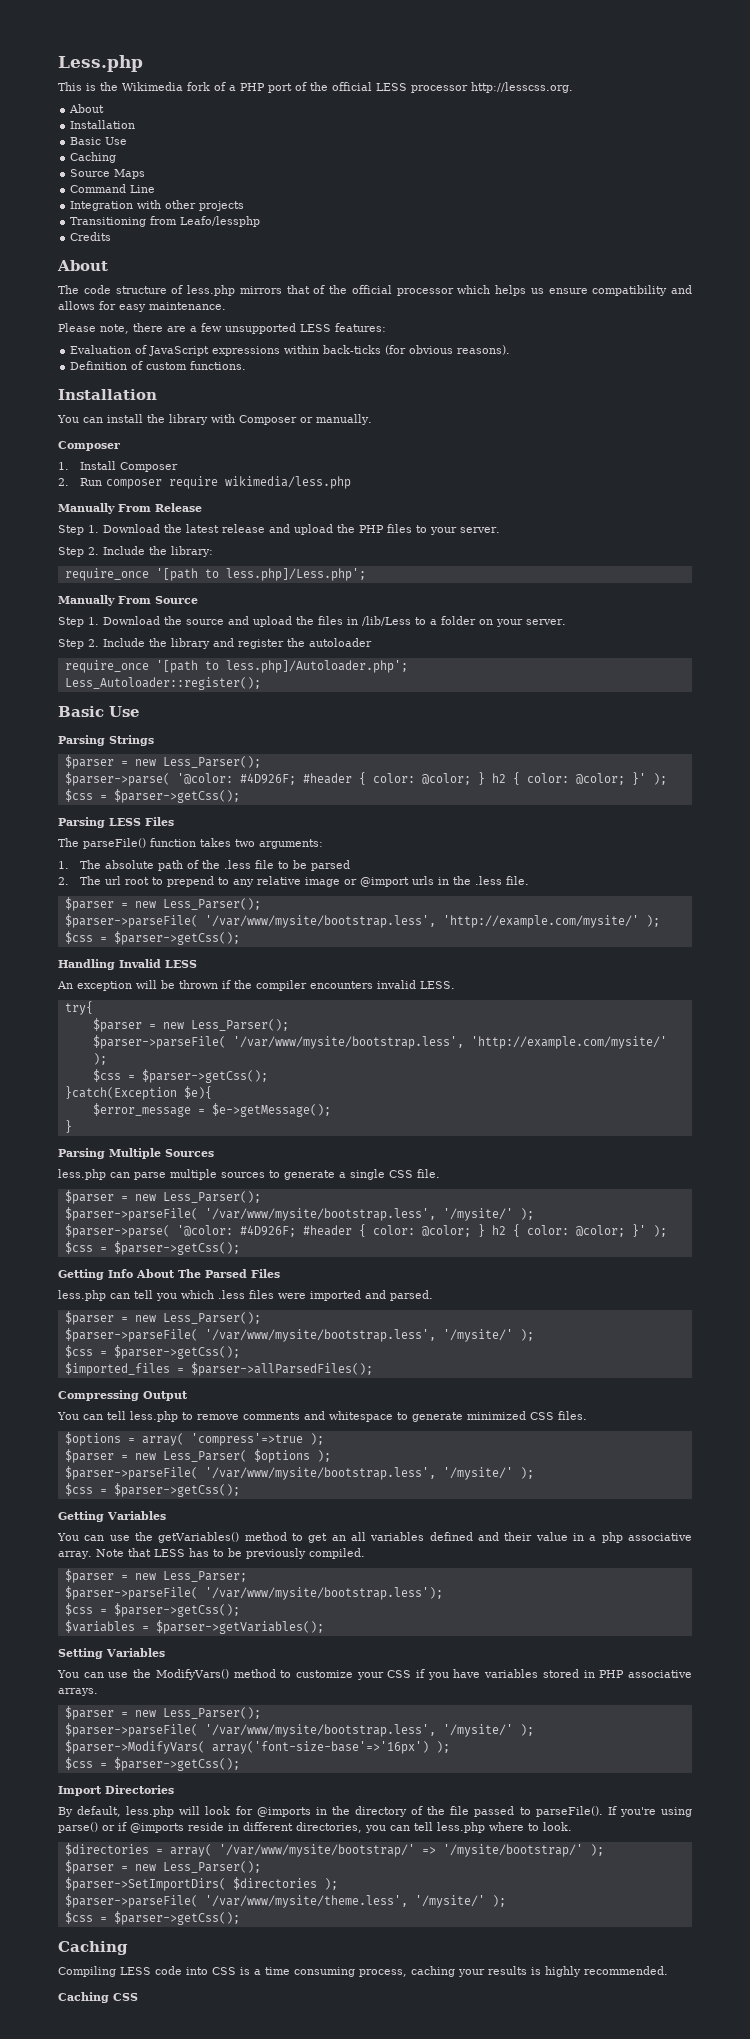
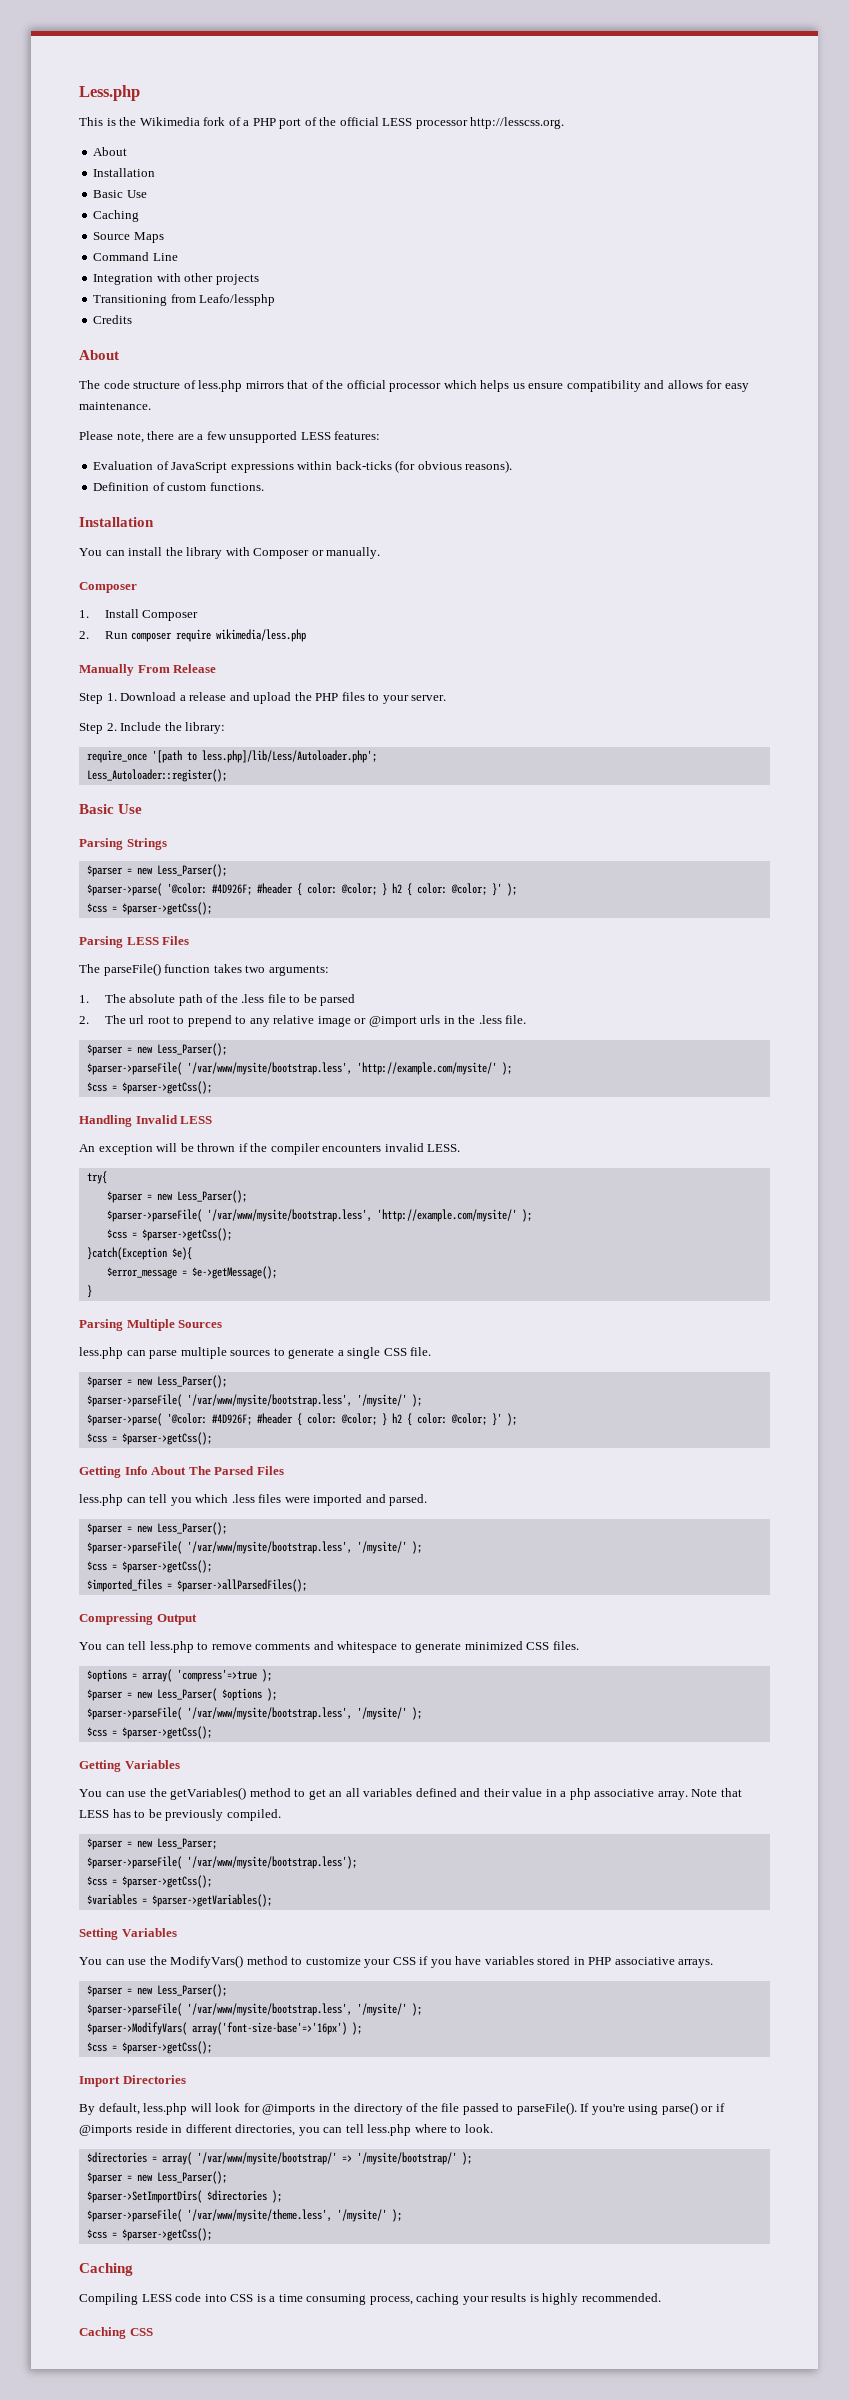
- Step 1. Download the latest release and upload the PHP files to your server.
+ Step 1. Download a release and upload the PHP files to your server.
- require_once '[path to less.php]/Less.php';
- Manually From Source
- Step 1. Download the source and upload the files in /lib/Less to a folder on your server.
- Step 2. Include the library and register the autoloader
- require_once '[path to less.php]/Autoloader.php';
+ require_once '[path to less.php]/lib/Less/Autoloader.php';

